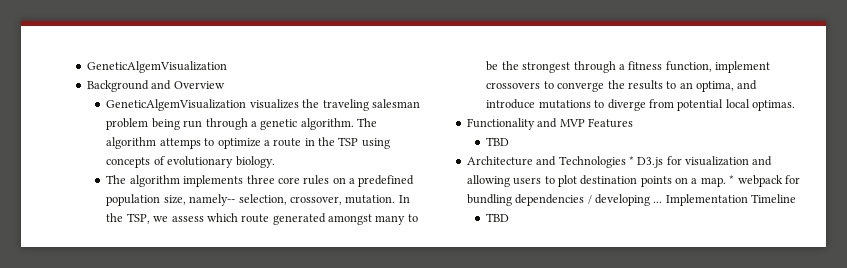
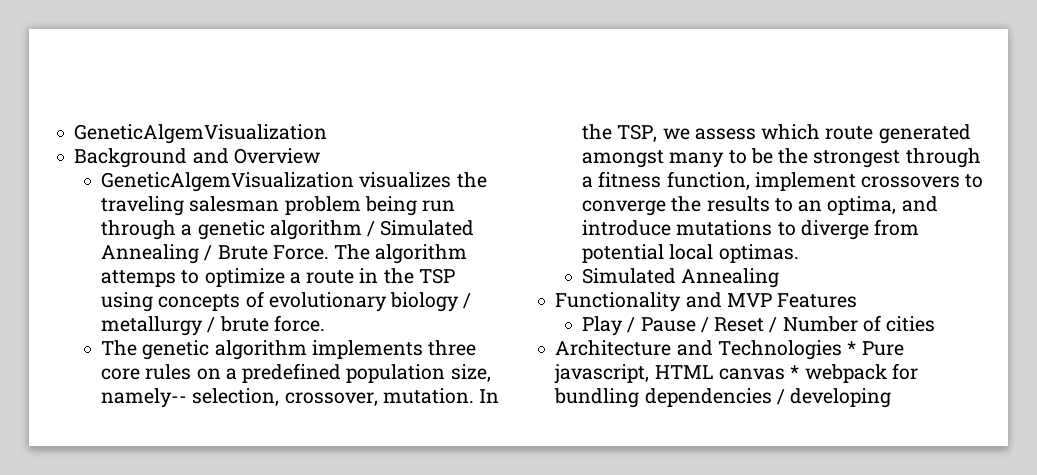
- GeneticAlgemVisualization visualizes the traveling salesman problem being run through a genetic algorithm.
+ GeneticAlgemVisualization visualizes the traveling salesman problem being run through a genetic algorithm / Simulated Annealing / Brute Force.
- The algorithm attemps to optimize a route in the TSP using concepts of evolutionary biology.
- The algorithm implements three core rules on a predefined population size, namely-- selection, crossover, mutation.
+ The algorithm attemps to optimize a route in the TSP using concepts of evolutionary biology / metallurgy / brute force.
+ The genetic algorithm implements three core rules on a predefined population size, namely-- selection, crossover, mutation.
  In the TSP, we assess which route generated amongst many to be the strongest through a fitness function, implement crossovers to converge the results to an optima, and introduce mutations to diverge from potential local optimas.
+ Simulated Annealing
  Functionality and MVP Features
- TBD
- Architecture and Technologies * D3.js for visualization and allowing users to plot destination points on a map. * webpack for bundling dependencies / developing ... Implementation Timeline
- TBD
+ Play / Pause / Reset / Number of cities
+ Architecture and Technologies * Pure javascript, HTML canvas * webpack for bundling dependencies / developing

